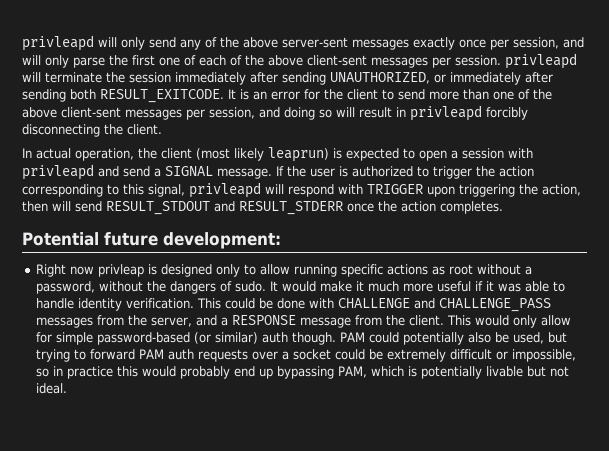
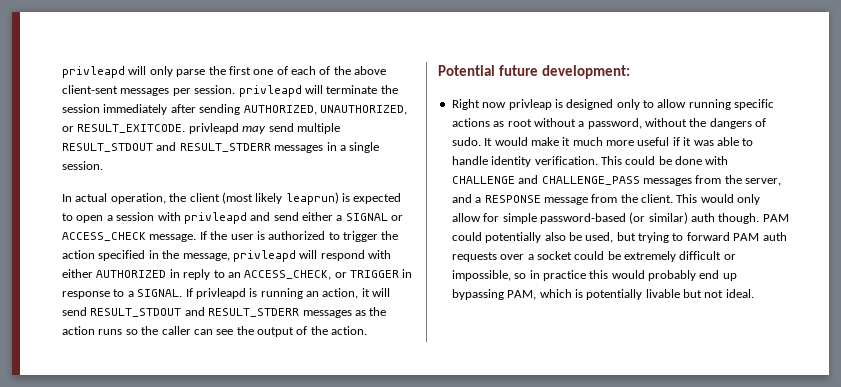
- privleapd will only send any of the above server-sent messages exactly once per session, and will only parse the first one of each of the above client-sent messages per session. privleapd will terminate the session immediately after sending UNAUTHORIZED, or immediately after sending both RESULT_EXITCODE. It is an error for the client to send more than one of the above client-sent messages per session, and doing so will result in privleapd forcibly disconnecting the client.
+ privleapd will only parse the first one of each of the above client-sent messages per session. privleapd will terminate the session immediately after sending AUTHORIZED, UNAUTHORIZED, or RESULT_EXITCODE. privleapd may send multiple RESULT_STDOUT and RESULT_STDERR messages in a single session.
- In actual operation, the client (most likely leaprun) is expected to open a session with privleapd and send a SIGNAL message.
+ In actual operation, the client (most likely leaprun) is expected to open a session with privleapd and send either a SIGNAL or ACCESS_CHECK message.
- If the user is authorized to trigger the action corresponding to this signal, privleapd will respond with TRIGGER upon triggering the action, then will send RESULT_STDOUT and RESULT_STDERR once the action completes.
+ If the user is authorized to trigger the action specified in the message, privleapd will respond with either AUTHORIZED in reply to an ACCESS_CHECK, or TRIGGER in response to a SIGNAL. If privleapd is running an action, it will send RESULT_STDOUT and RESULT_STDERR messages as the action runs so the caller can see the output of the action.

